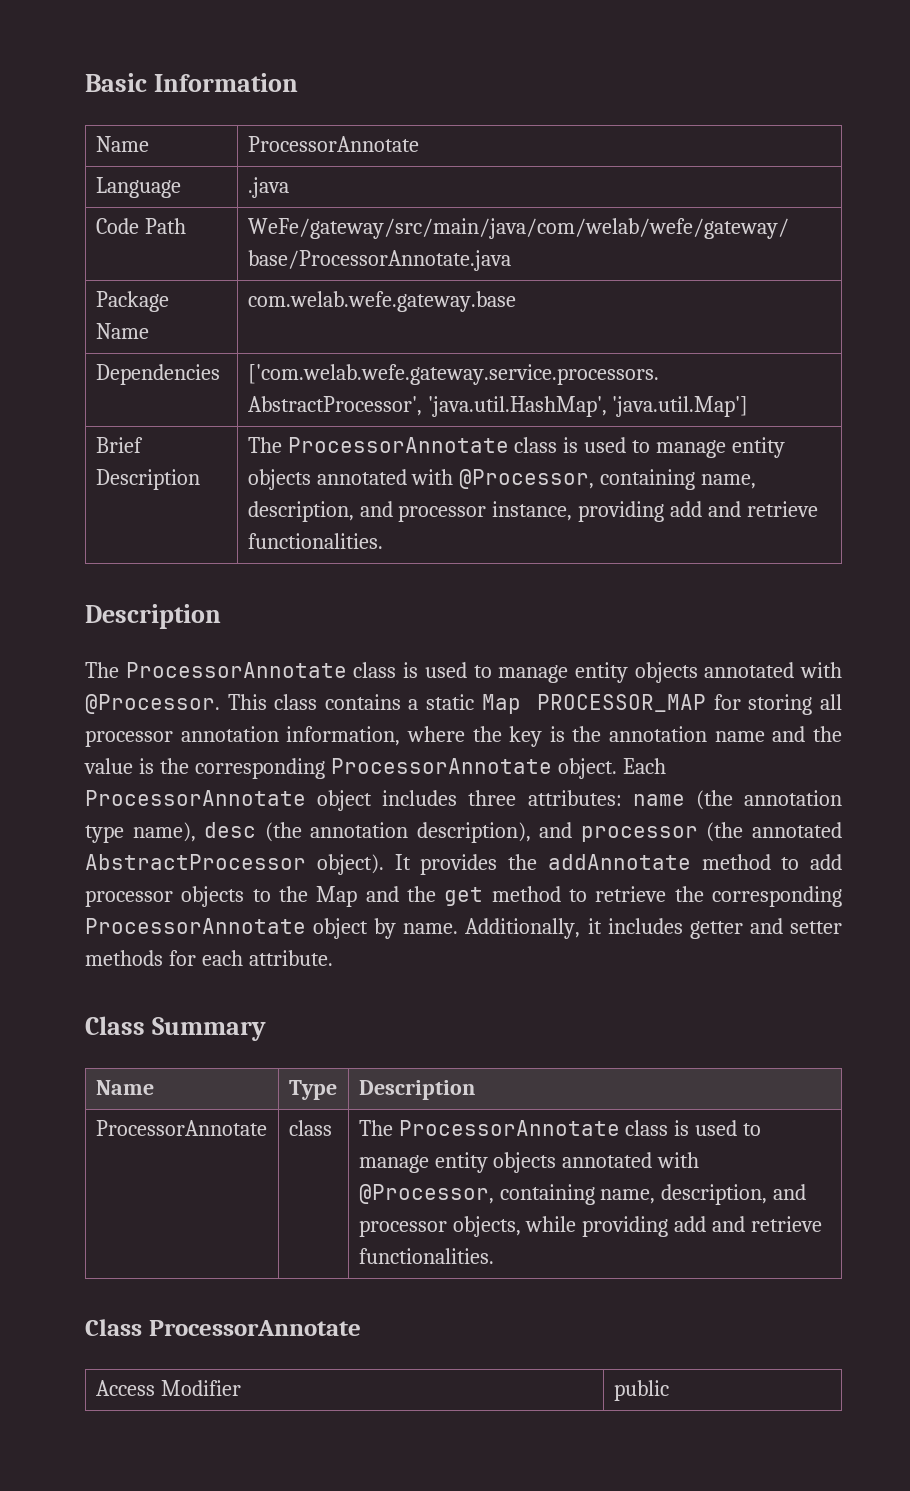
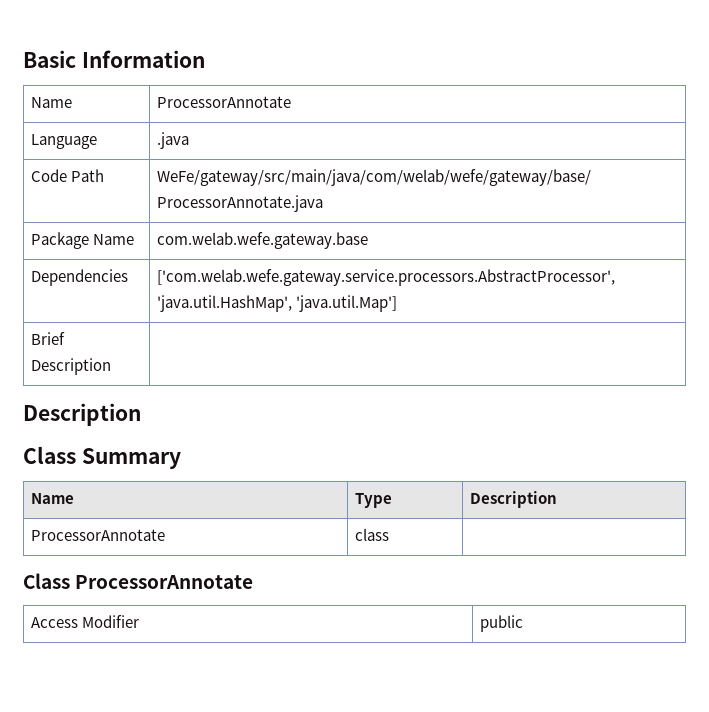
- Brief Description | The ProcessorAnnotate class is used to manage entity objects annotated with @Processor, containing name, description, and processor instance, providing add and retrieve functionalities.
+ Brief Description |
  Description
- The ProcessorAnnotate class is used to manage entity objects annotated with @Processor. This class contains a static Map PROCESSOR_MAP for storing all processor annotation information, where the key is the annotation name and the value is the corresponding ProcessorAnnotate object. Each ProcessorAnnotate object includes three attributes: name (the annotation type name), desc (the annotation description), and processor (the annotated AbstractProcessor object). It provides the addAnnotate method to add processor objects to the Map and the get method to retrieve the corresponding ProcessorAnnotate object by name. Additionally, it includes getter and setter methods for each attribute.
- ProcessorAnnotate | class | The ProcessorAnnotate class is used to manage entity objects annotated with @Processor, containing name, description, and processor objects, while providing add and retrieve functionalities.
+ ProcessorAnnotate | class |

